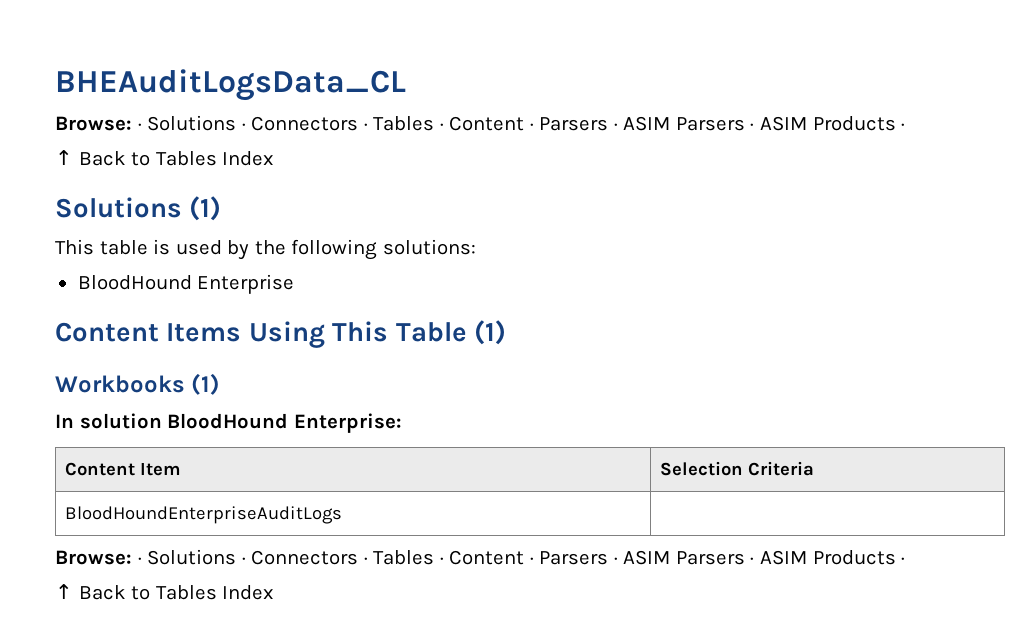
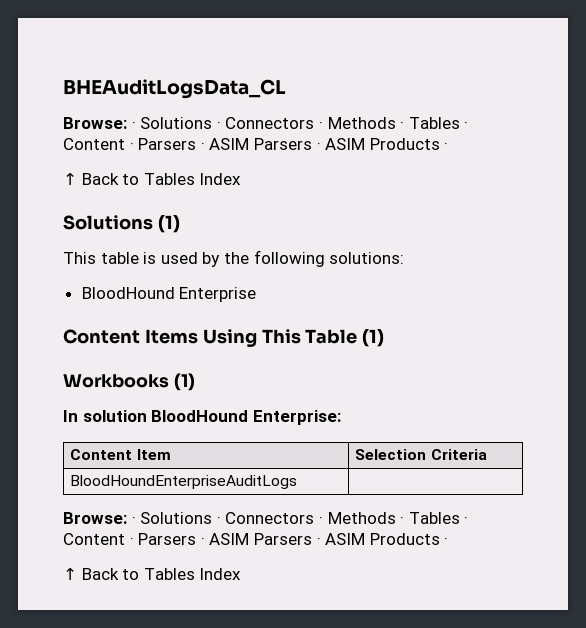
  BHEAuditLogsData_CL
- Browse: · Solutions · Connectors · Tables · Content · Parsers · ASIM Parsers · ASIM Products ·
+ Browse: · Solutions · Connectors · Methods · Tables · Content · Parsers · ASIM Parsers · ASIM Products ·
  BloodHoundEnterpriseAuditLogs |
- Browse: · Solutions · Connectors · Tables · Content · Parsers · ASIM Parsers · ASIM Products ·
+ Browse: · Solutions · Connectors · Methods · Tables · Content · Parsers · ASIM Parsers · ASIM Products ·

